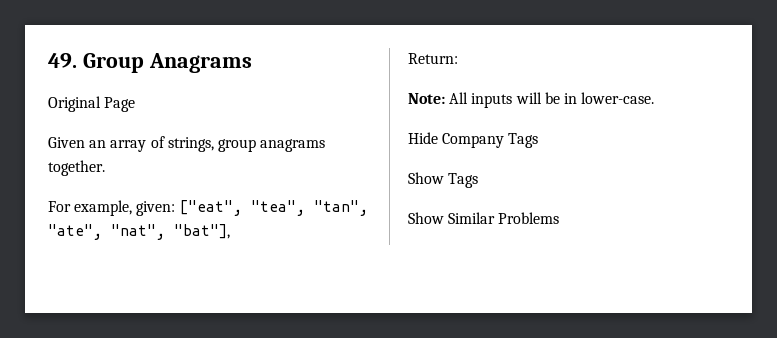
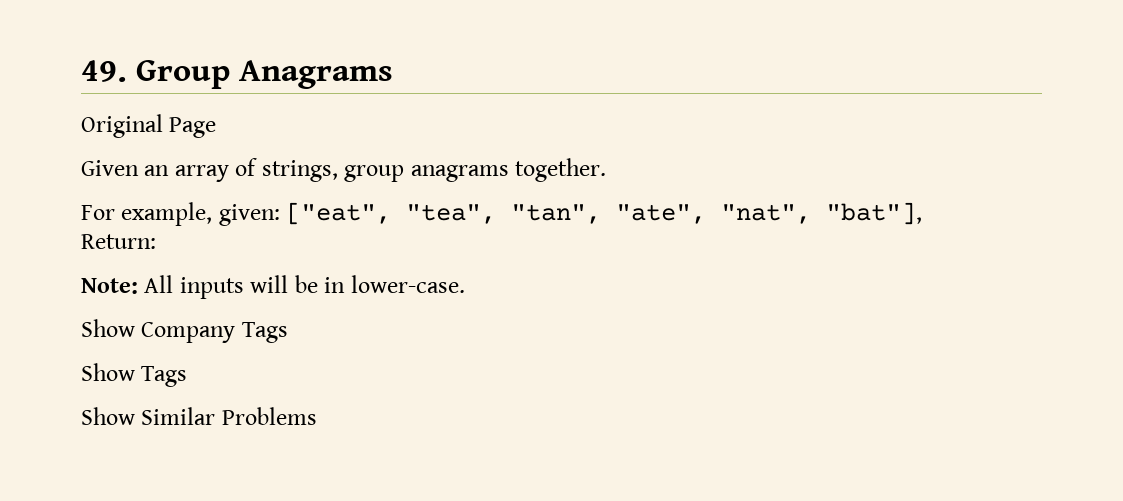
- Hide Company Tags
+ Show Company Tags

